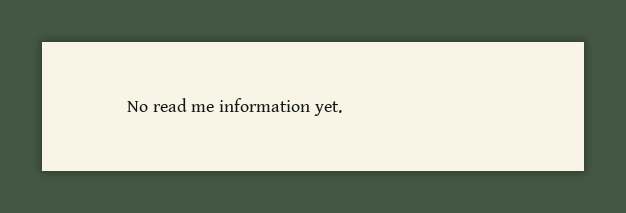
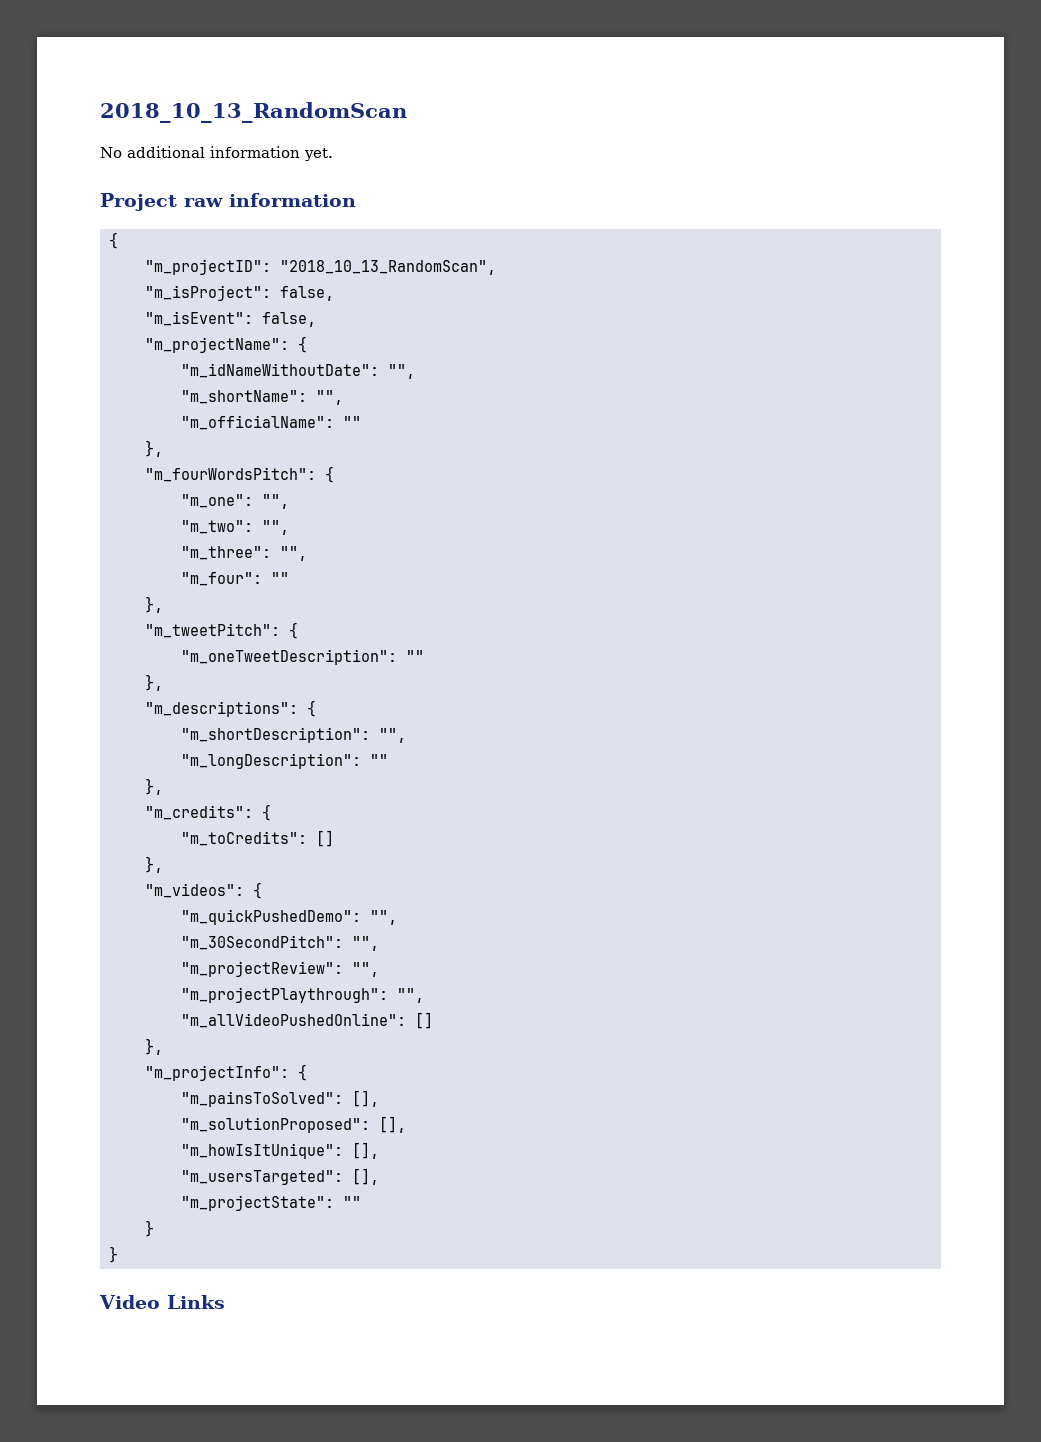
- No read me information yet.
+ 2018_10_13_RandomScan
+ No additional information yet.
+ Project raw information
+ {
+ "m_projectID": "2018_10_13_RandomScan",
+ "m_isProject": false,
+ "m_isEvent": false,
+ "m_projectName": {
+ "m_idNameWithoutDate": "",
+ "m_shortName": "",
+ "m_officialName": ""
+ },
+ "m_fourWordsPitch": {
+ "m_one": "",
+ "m_two": "",
+ "m_three": "",
+ "m_four": ""
+ },
+ "m_tweetPitch": {
+ "m_oneTweetDescription": ""
+ },
+ "m_descriptions": {
+ "m_shortDescription": "",
+ "m_longDescription": ""
+ },
+ "m_credits": {
+ "m_toCredits": []
+ },
+ "m_videos": {
+ "m_quickPushedDemo": "",
+ "m_30SecondPitch": "",
+ "m_projectReview": "",
+ "m_projectPlaythrough": "",
+ "m_allVideoPushedOnline": []
+ },
+ "m_projectInfo": {
+ "m_painsToSolved": [],
+ "m_solutionProposed": [],
+ "m_howIsItUnique": [],
+ "m_usersTargeted": [],
+ "m_projectState": ""
+ }
+ }
+ Video Links

